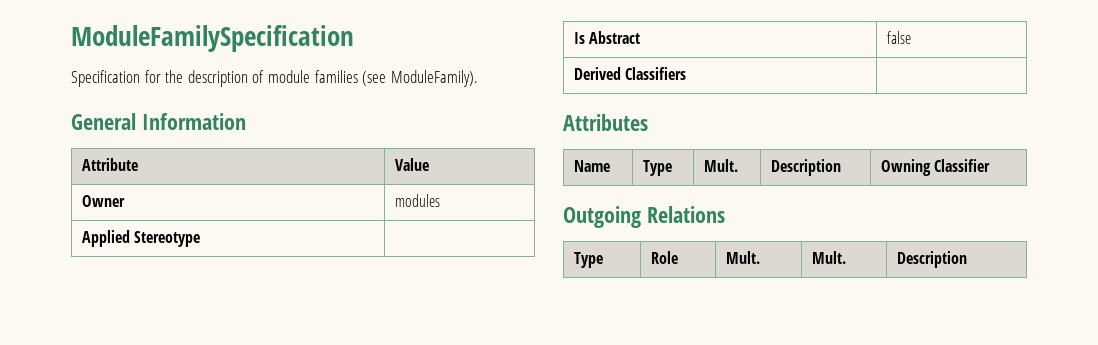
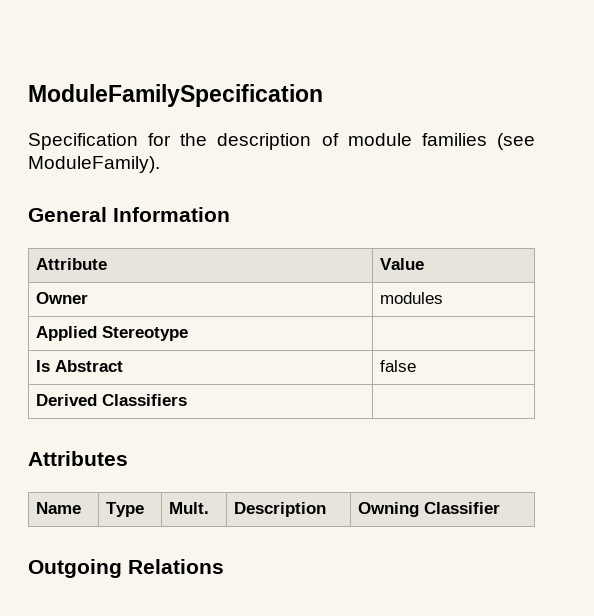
- Type | Role | Mult. | Mult. | Description

